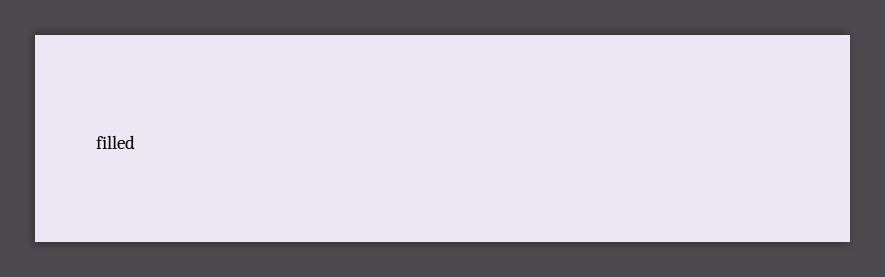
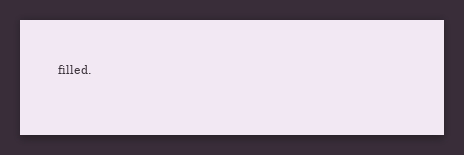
- filled
+ filled.

